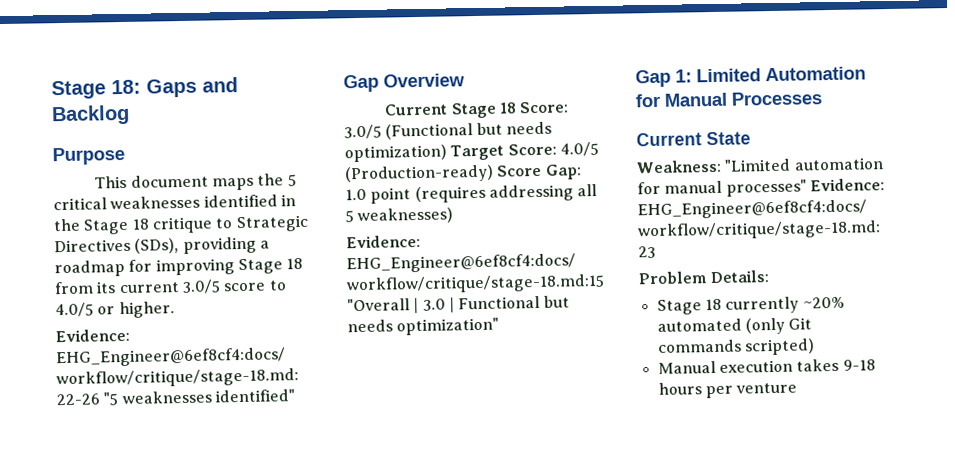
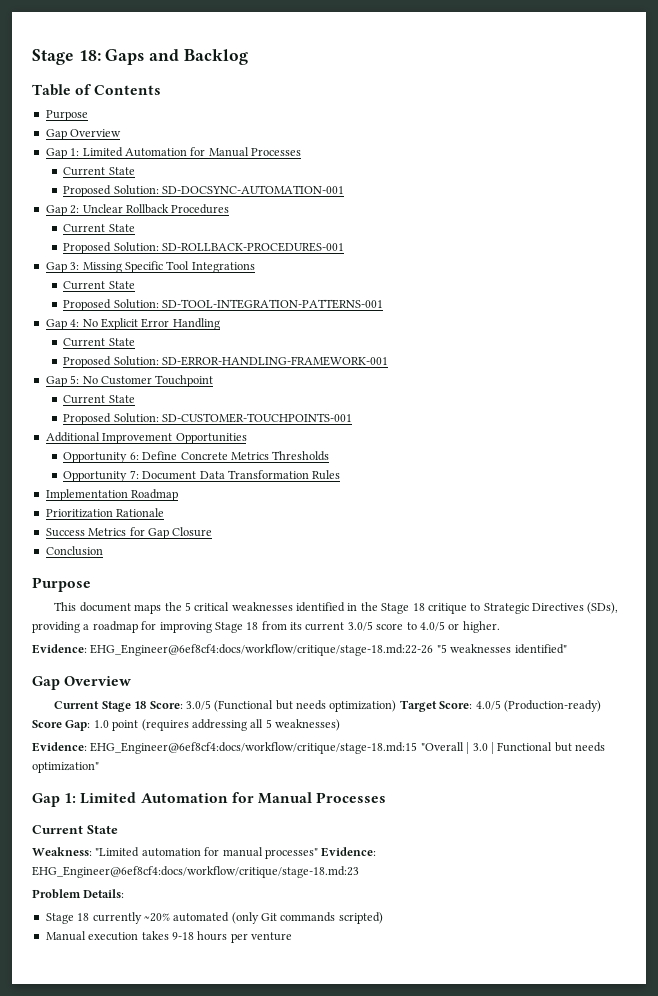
+ Table of Contents
+ Purpose
+ Gap Overview
+ Gap 1: Limited Automation for Manual Processes
+ Current State
+ Proposed Solution: SD-DOCSYNC-AUTOMATION-001
+ Gap 2: Unclear Rollback Procedures
+ Current State
+ Proposed Solution: SD-ROLLBACK-PROCEDURES-001
+ Gap 3: Missing Specific Tool Integrations
+ Current State
+ Proposed Solution: SD-TOOL-INTEGRATION-PATTERNS-001
+ Gap 4: No Explicit Error Handling
+ Current State
+ Proposed Solution: SD-ERROR-HANDLING-FRAMEWORK-001
+ Gap 5: No Customer Touchpoint
+ Current State
+ Proposed Solution: SD-CUSTOMER-TOUCHPOINTS-001
+ Additional Improvement Opportunities
+ Opportunity 6: Define Concrete Metrics Thresholds
+ Opportunity 7: Document Data Transformation Rules
+ Implementation Roadmap
+ Prioritization Rationale
+ Success Metrics for Gap Closure
+ Conclusion

